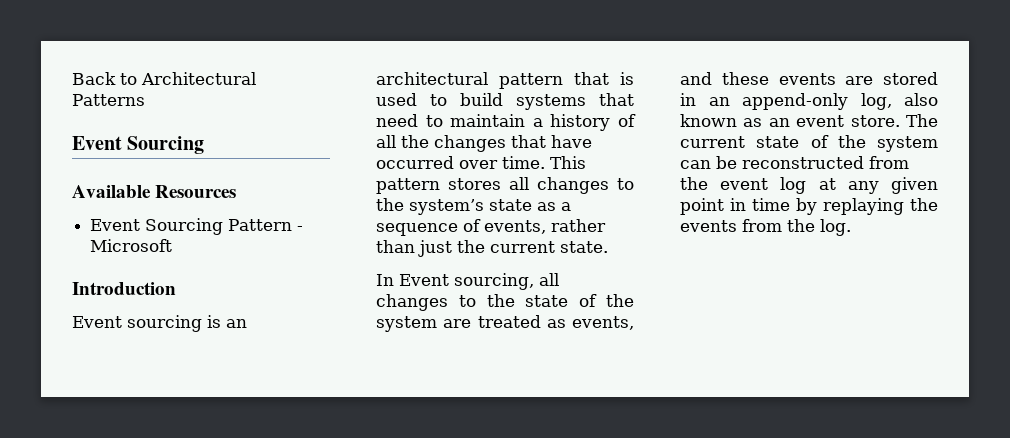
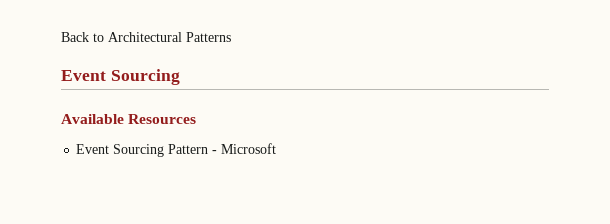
- Introduction
- Event sourcing is an architectural pattern that is used to build systems that need to maintain a history of all the changes that have occurred over time. This pattern stores all changes to the system’s state as a sequence of events, rather than just the current state.
- In Event sourcing, all changes to the state of the system are treated as events, and these events are stored in an append-only log, also known as an event store. The current state of the system can be reconstructed from the event log at any given point in time by replaying the events from the log.

